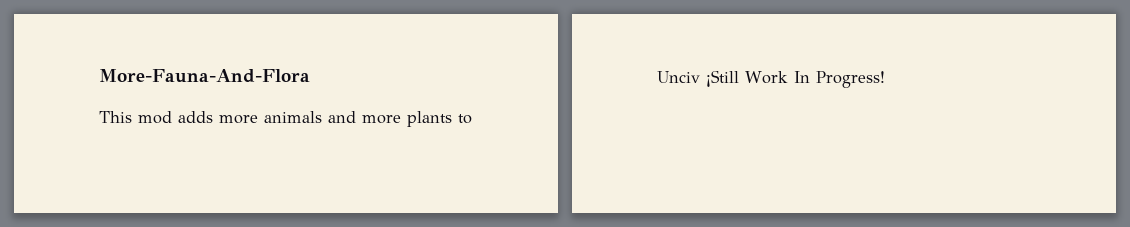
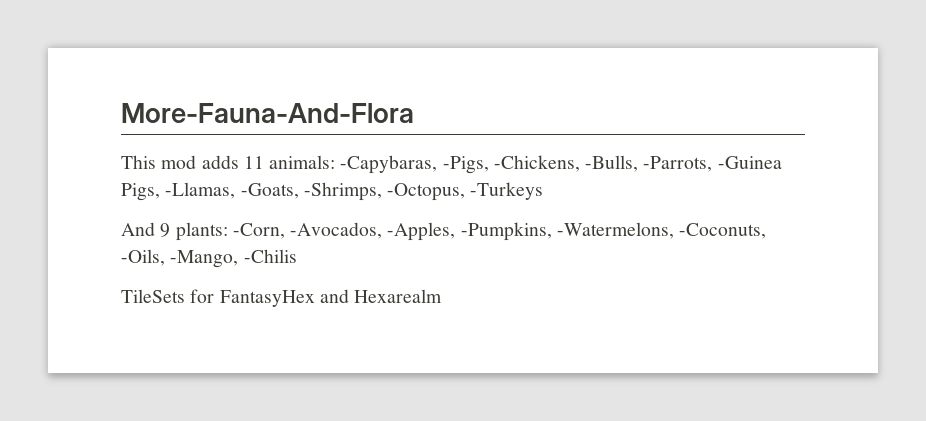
- This mod adds more animals and more plants to Unciv ¡Still Work In Progress!
+ This mod adds 11 animals: -Capybaras, -Pigs, -Chickens, -Bulls, -Parrots, -Guinea Pigs, -Llamas, -Goats, -Shrimps, -Octopus, -Turkeys
+ And 9 plants: -Corn, -Avocados, -Apples, -Pumpkins, -Watermelons, -Coconuts, -Oils, -Mango, -Chilis
+ TileSets for FantasyHex and Hexarealm

